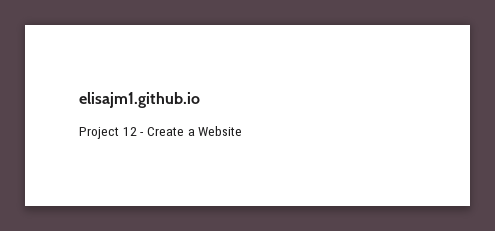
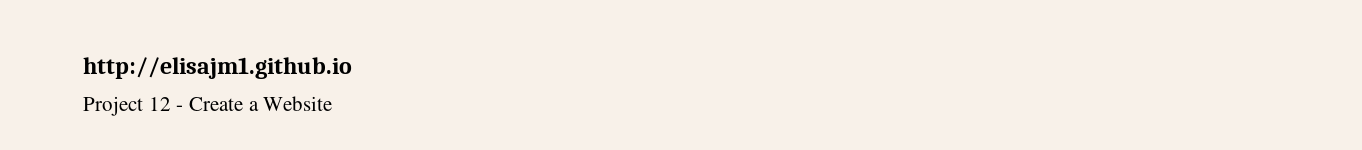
- elisajm1.github.io
+ http://elisajm1.github.io

